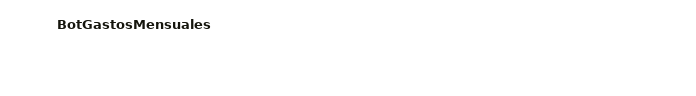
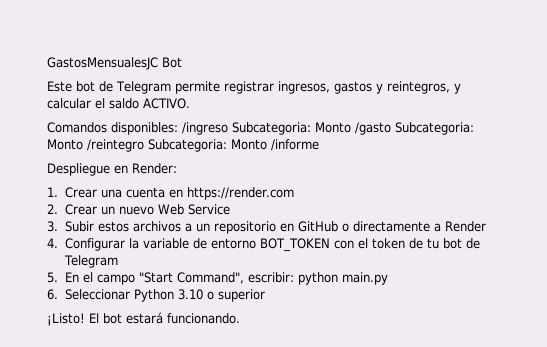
- BotGastosMensuales
+ GastosMensualesJC Bot
+ Este bot de Telegram permite registrar ingresos, gastos y reintegros, y calcular el saldo ACTIVO.
+ Comandos disponibles: /ingreso Subcategoria: Monto /gasto Subcategoria: Monto /reintegro Subcategoria: Monto /informe
+ Despliegue en Render:
+ 1. Crear una cuenta en https://render.com
+ 2. Crear un nuevo Web Service
+ 3. Subir estos archivos a un repositorio en GitHub o directamente a Render
+ 4. Configurar la variable de entorno BOT_TOKEN con el token de tu bot de Telegram
+ 5. En el campo "Start Command", escribir: python main.py
+ 6. Seleccionar Python 3.10 o superior
+ ¡Listo! El bot estará funcionando.

